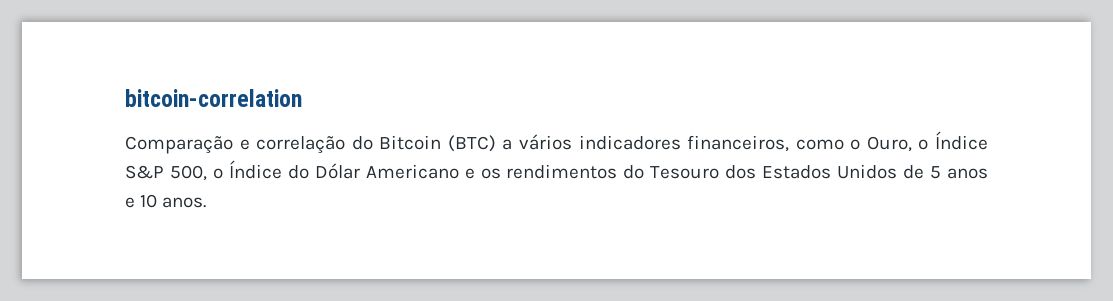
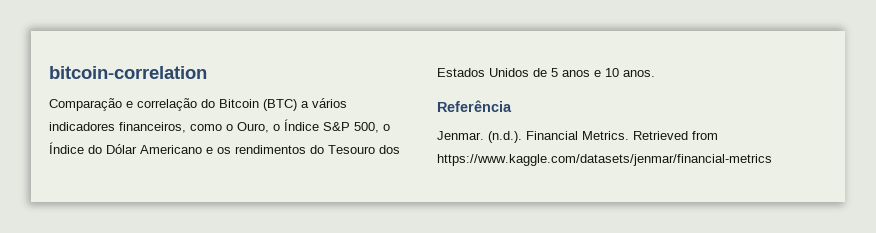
+ Referência
+ Jenmar. (n.d.). Financial Metrics. Retrieved from https://www.kaggle.com/datasets/jenmar/financial-metrics

